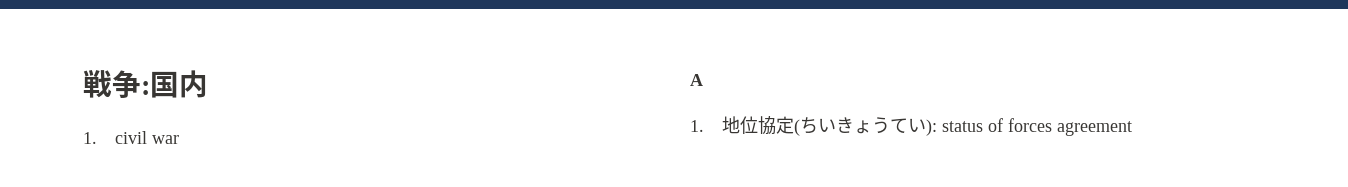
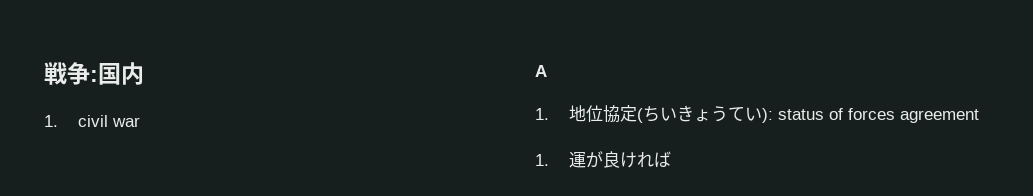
+ 1.運が良ければ

